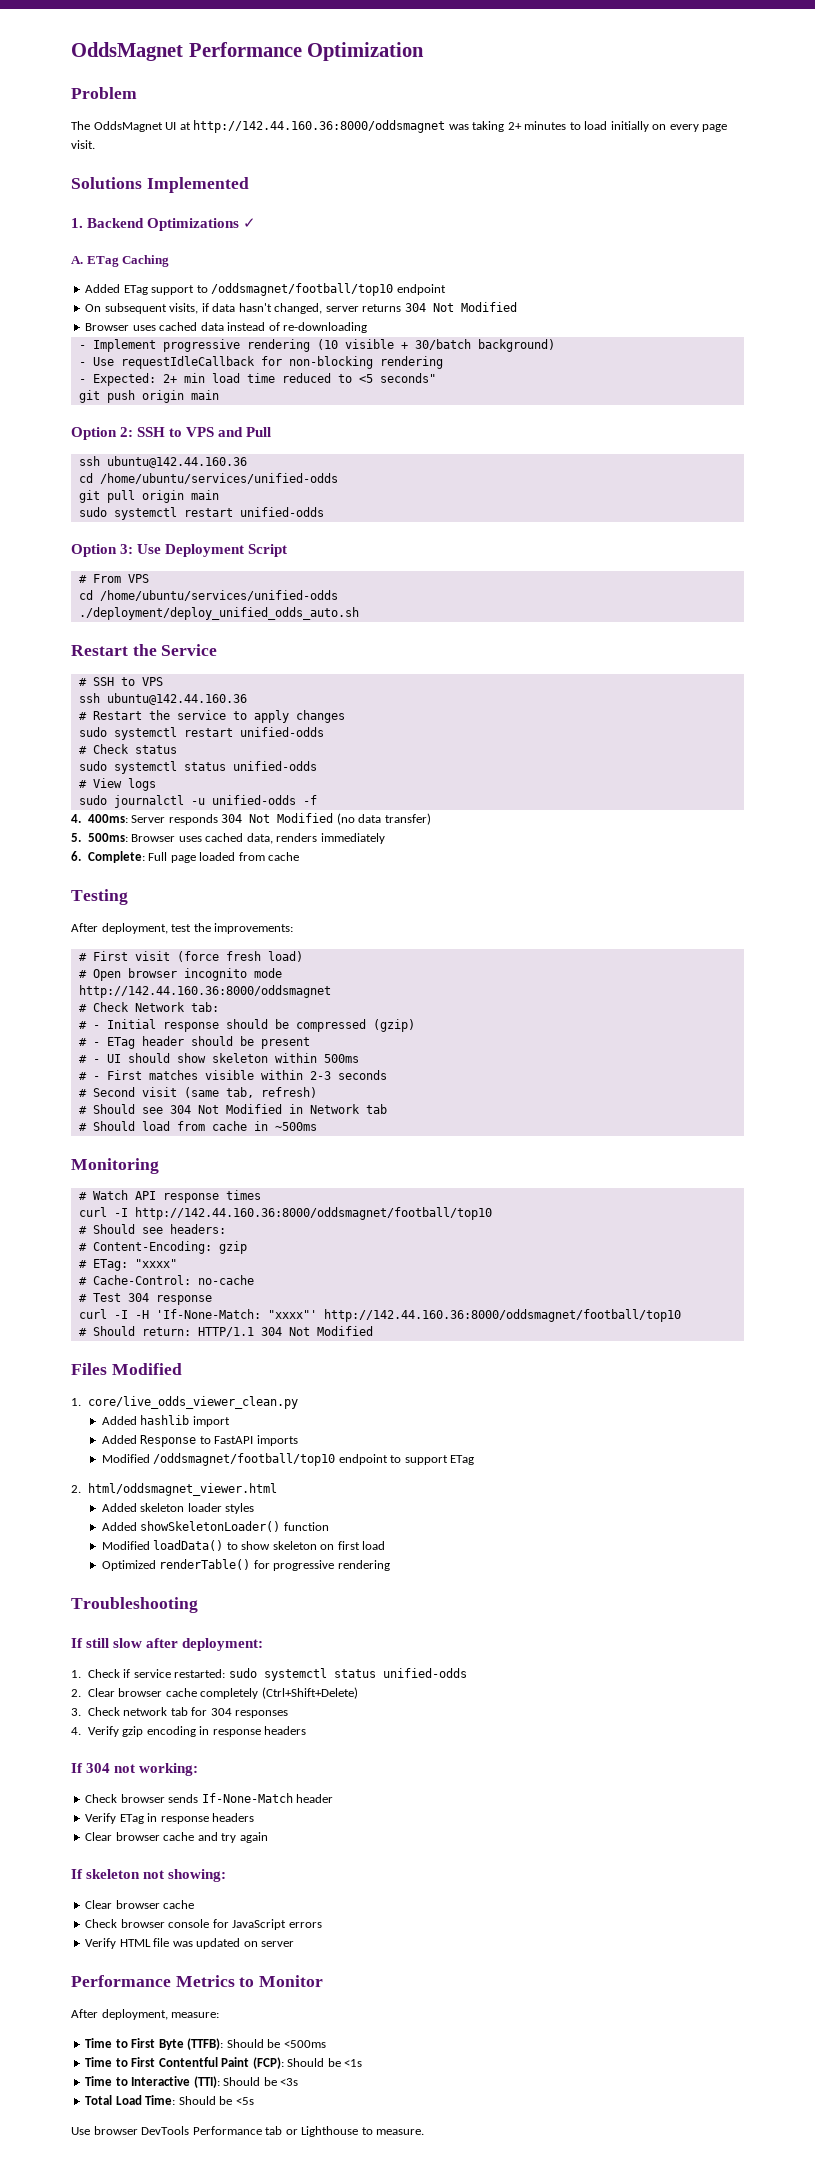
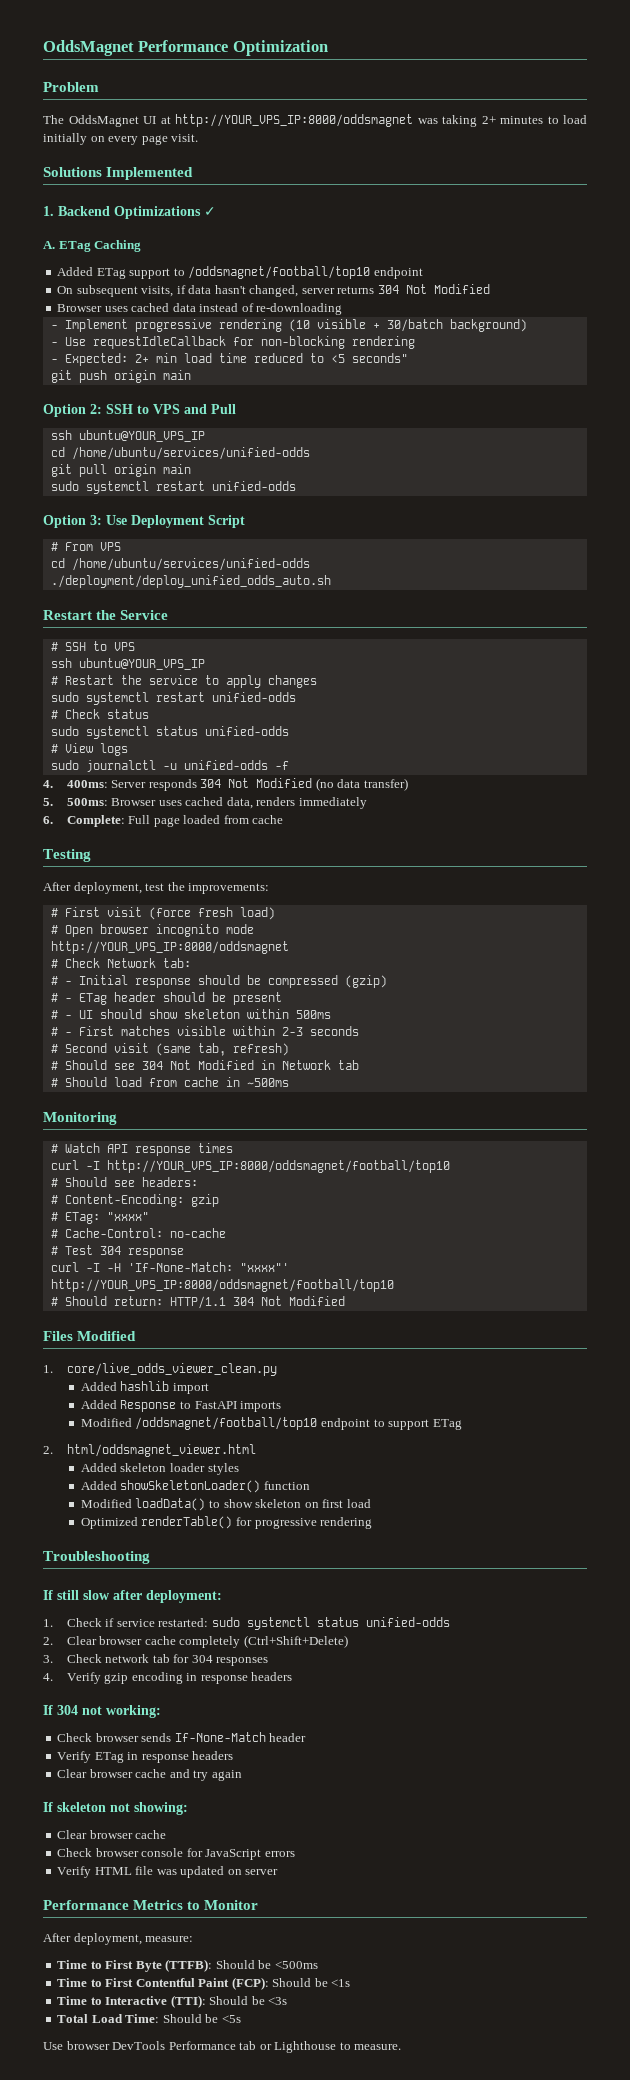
- The OddsMagnet UI at http://142.44.160.36:8000/oddsmagnet was taking 2+ minutes to load initially on every page visit.
+ The OddsMagnet UI at http://YOUR_VPS_IP:8000/oddsmagnet was taking 2+ minutes to load initially on every page visit.
  Option 2: SSH to VPS and Pull
- ssh ubuntu@142.44.160.36
+ ssh ubuntu@YOUR_VPS_IP
  # SSH to VPS
- ssh ubuntu@142.44.160.36
+ ssh ubuntu@YOUR_VPS_IP
  # Open browser incognito mode
- http://142.44.160.36:8000/oddsmagnet
+ http://YOUR_VPS_IP:8000/oddsmagnet
- curl -I http://142.44.160.36:8000/oddsmagnet/football/top10
+ curl -I http://YOUR_VPS_IP:8000/oddsmagnet/football/top10
- curl -I -H 'If-None-Match: "xxxx"' http://142.44.160.36:8000/oddsmagnet/football/top10
+ curl -I -H 'If-None-Match: "xxxx"' http://YOUR_VPS_IP:8000/oddsmagnet/football/top10

